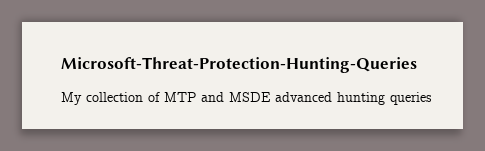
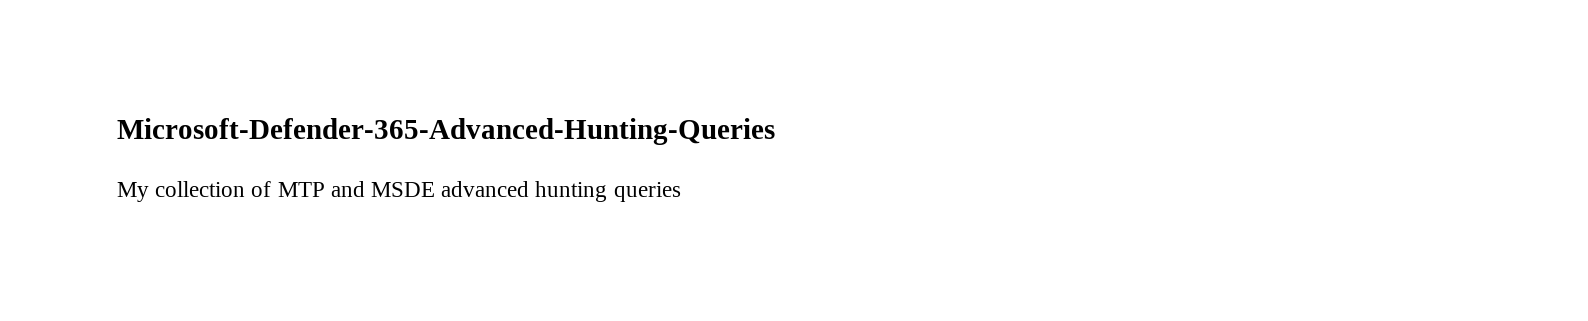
- Microsoft-Threat-Protection-Hunting-Queries
+ Microsoft-Defender-365-Advanced-Hunting-Queries

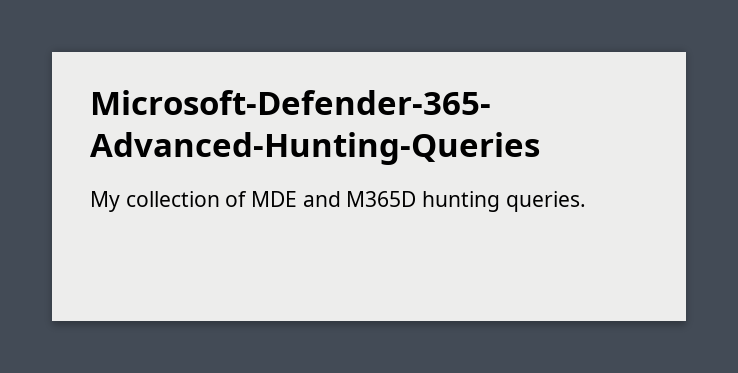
- My collection of MTP and MSDE advanced hunting queries
+ My collection of MDE and M365D hunting queries.

